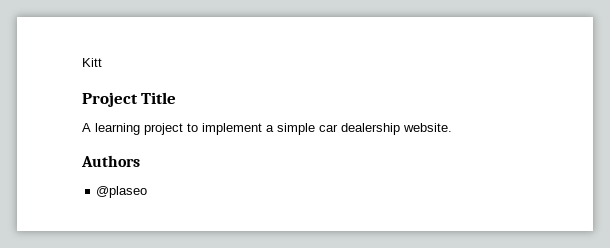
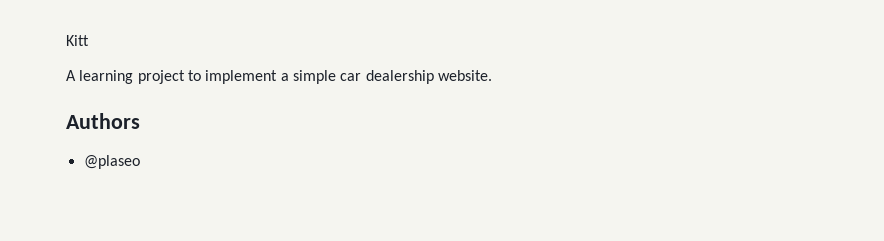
- Project Title

